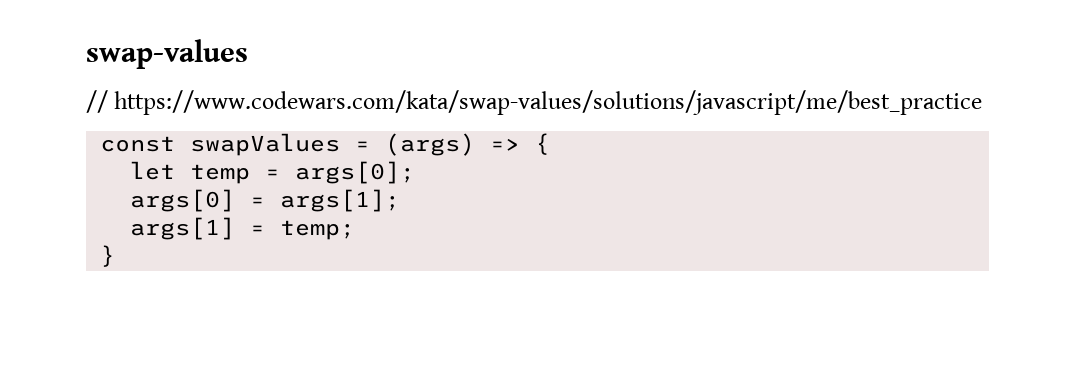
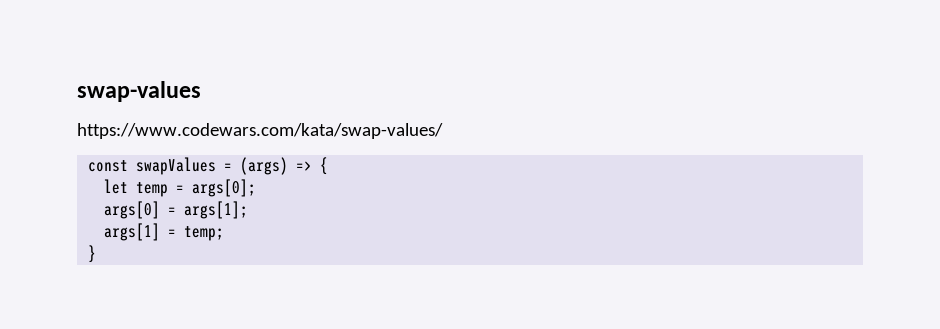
- // https://www.codewars.com/kata/swap-values/solutions/javascript/me/best_practice
+ https://www.codewars.com/kata/swap-values/

